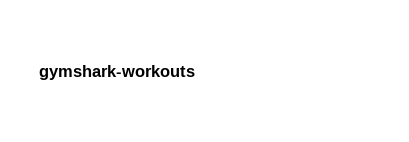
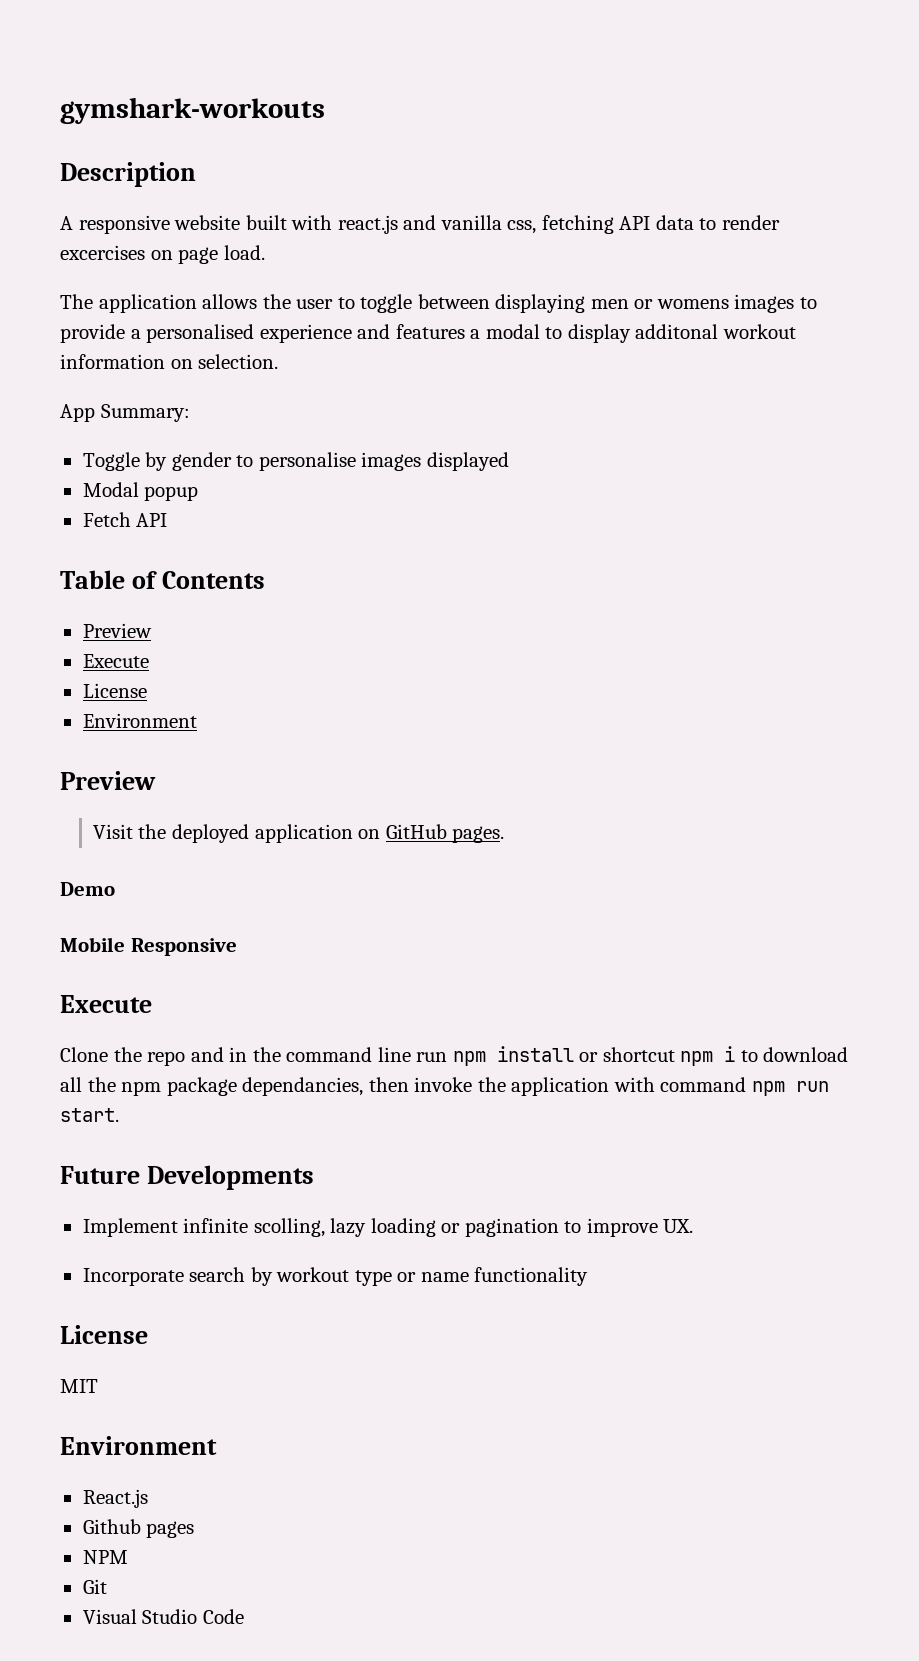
+ Description
+ A responsive website built with react.js and vanilla css, fetching API data to render excercises on page load.
+ The application allows the user to toggle between displaying men or womens images to provide a personalised experience and features a modal to display additonal workout information on selection.
+ App Summary:
+ Toggle by gender to personalise images displayed
+ Modal popup
+ Fetch API
+ Table of Contents
+ Preview
+ Execute
+ License
+ Environment
+ Preview
+ Visit the deployed application on GitHub pages.
+ Demo
+ Mobile Responsive
+ Execute
+ Clone the repo and in the command line run npm install or shortcut npm i to download all the npm package dependancies, then invoke the application with command npm run start.
+ Future Developments
+ Implement infinite scolling, lazy loading or pagination to improve UX.
+ Incorporate search by workout type or name functionality
+ License
+ MIT
+ Environment
+ React.js
+ Github pages
+ NPM
+ Git
+ Visual Studio Code

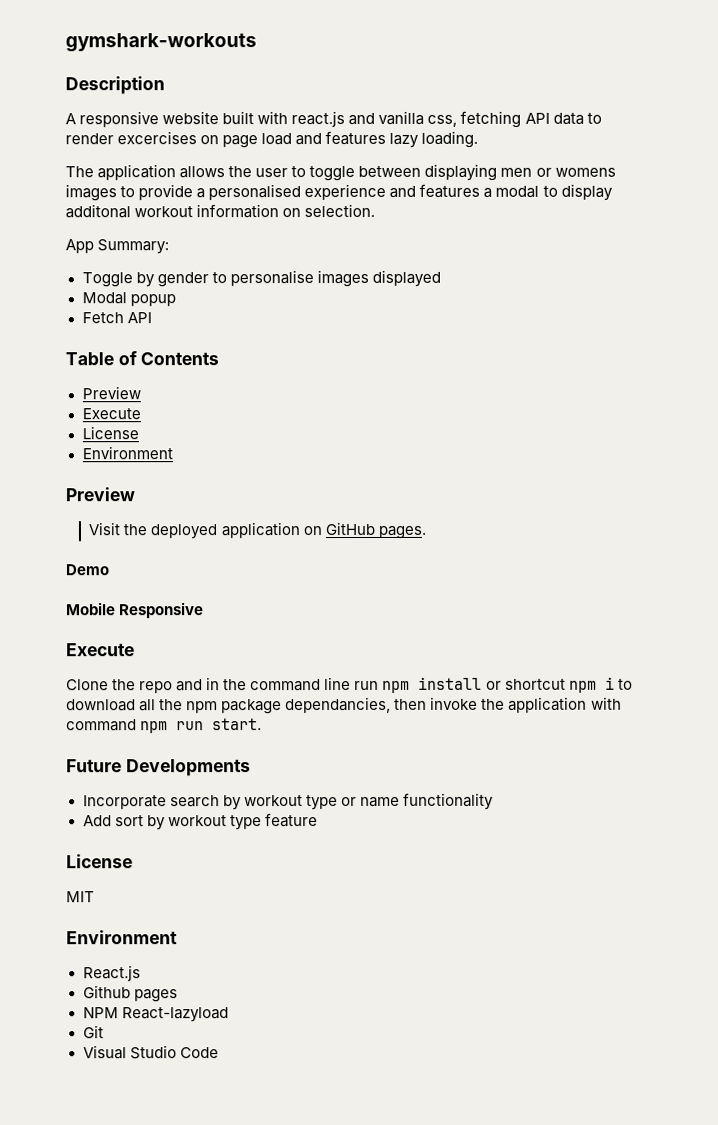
- A responsive website built with react.js and vanilla css, fetching API data to render excercises on page load.
+ A responsive website built with react.js and vanilla css, fetching API data to render excercises on page load and features lazy loading.
- Implement infinite scolling, lazy loading or pagination to improve UX.
+ Add sort by workout type feature
- NPM
+ NPM React-lazyload

